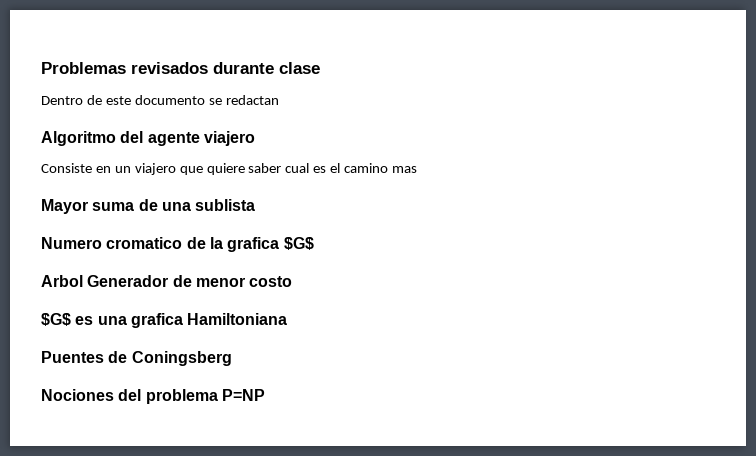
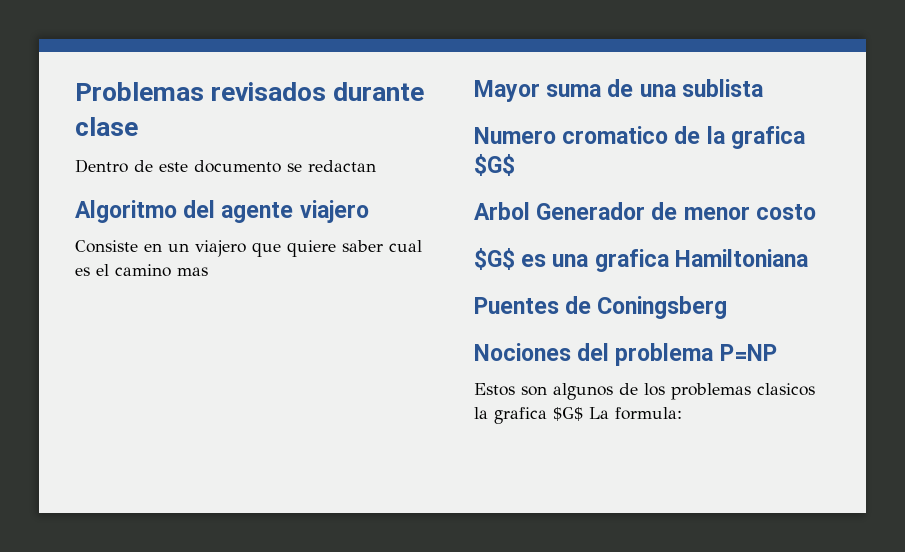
+ Estos son algunos de los problemas clasicos la grafica $G$ La formula:

